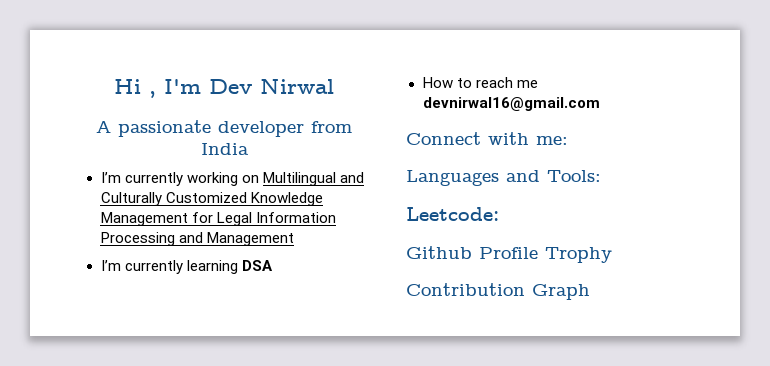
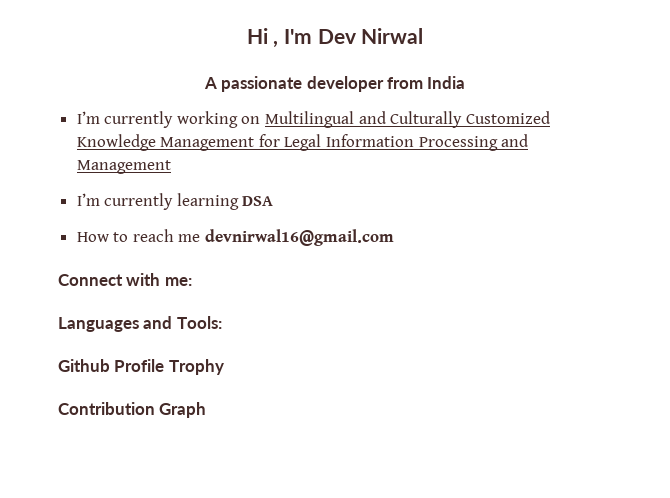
- Leetcode:

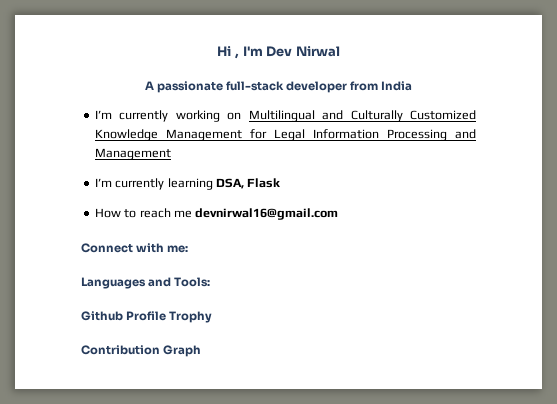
- A passionate developer from India
+ A passionate full-stack developer from India
- I’m currently learning DSA
+ I’m currently learning DSA, Flask

